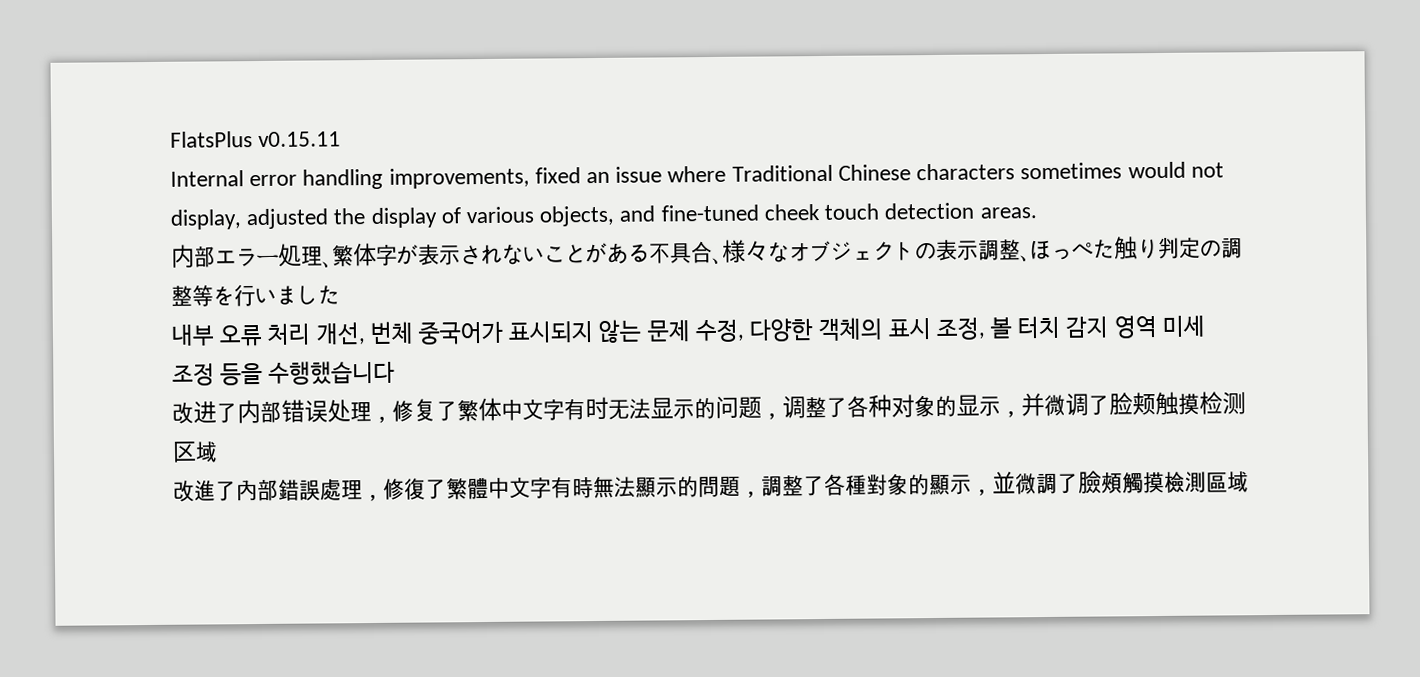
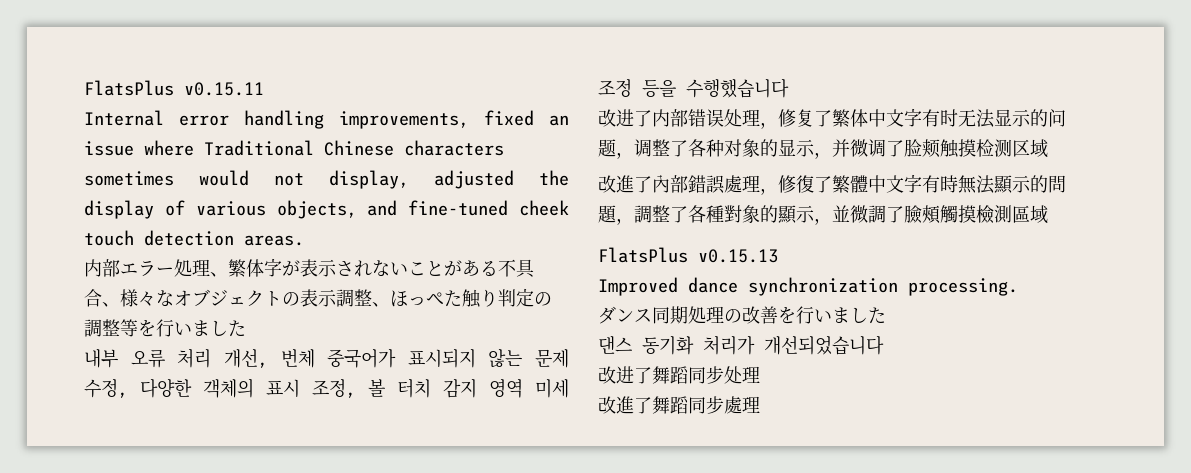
+ FlatsPlus v0.15.13
+ Improved dance synchronization processing.
+ ダンス同期処理の改善を行いました
+ 댄스 동기화 처리가 개선되었습니다
+ 改进了舞蹈同步处理
+ 改進了舞蹈同步處理

